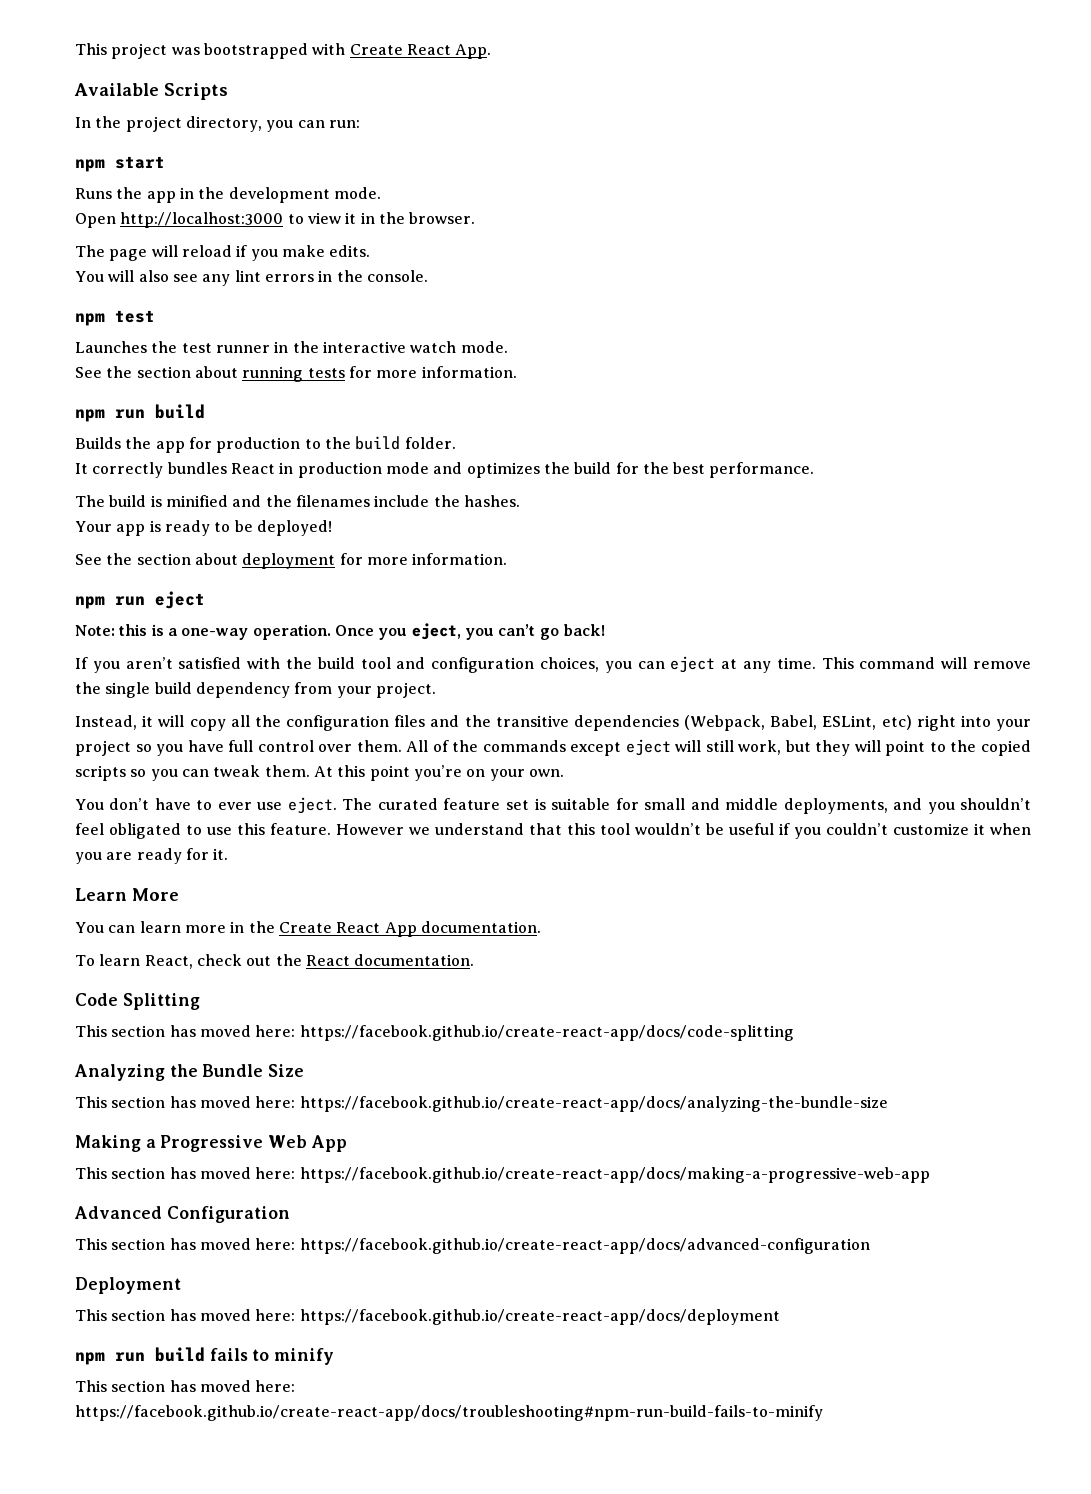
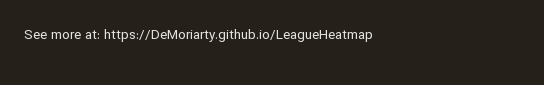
- This project was bootstrapped with Create React App.
- Available Scripts
- In the project directory, you can run:
- npm start
- Runs the app in the development mode.
- Open http://localhost:3000 to view it in the browser.
- The page will reload if you make edits.
- You will also see any lint errors in the console.
- npm test
- Launches the test runner in the interactive watch mode.
- See the section about running tests for more information.
- npm run build
- Builds the app for production to the build folder.
- It correctly bundles React in production mode and optimizes the build for the best performance.
- The build is minified and the filenames include the hashes.
- Your app is ready to be deployed!
- See the section about deployment for more information.
- npm run eject
- Note: this is a one-way operation. Once you eject, you can’t go back!
- If you aren’t satisfied with the build tool and configuration choices, you can eject at any time. This command will remove the single build dependency from your project.
- Instead, it will copy all the configuration files and the transitive dependencies (Webpack, Babel, ESLint, etc) right into your project so you have full control over them. All of the commands except eject will still work, but they will point to the copied scripts so you can tweak them. At this point you’re on your own.
- You don’t have to ever use eject. The curated feature set is suitable for small and middle deployments, and you shouldn’t feel obligated to use this feature. However we understand that this tool wouldn’t be useful if you couldn’t customize it when you are ready for it.
- Learn More
- You can learn more in the Create React App documentation.
- To learn React, check out the React documentation.
- Code Splitting
- This section has moved here: https://facebook.github.io/create-react-app/docs/code-splitting
- Analyzing the Bundle Size
- This section has moved here: https://facebook.github.io/create-react-app/docs/analyzing-the-bundle-size
- Making a Progressive Web App
- This section has moved here: https://facebook.github.io/create-react-app/docs/making-a-progressive-web-app
- Advanced Configuration
- This section has moved here: https://facebook.github.io/create-react-app/docs/advanced-configuration
- Deployment
- This section has moved here: https://facebook.github.io/create-react-app/docs/deployment
- npm run build fails to minify
- This section has moved here: https://facebook.github.io/create-react-app/docs/troubleshooting#npm-run-build-fails-to-minify
+ See more at: https://DeMoriarty.github.io/LeagueHeatmap

